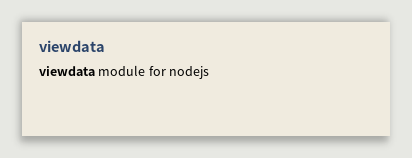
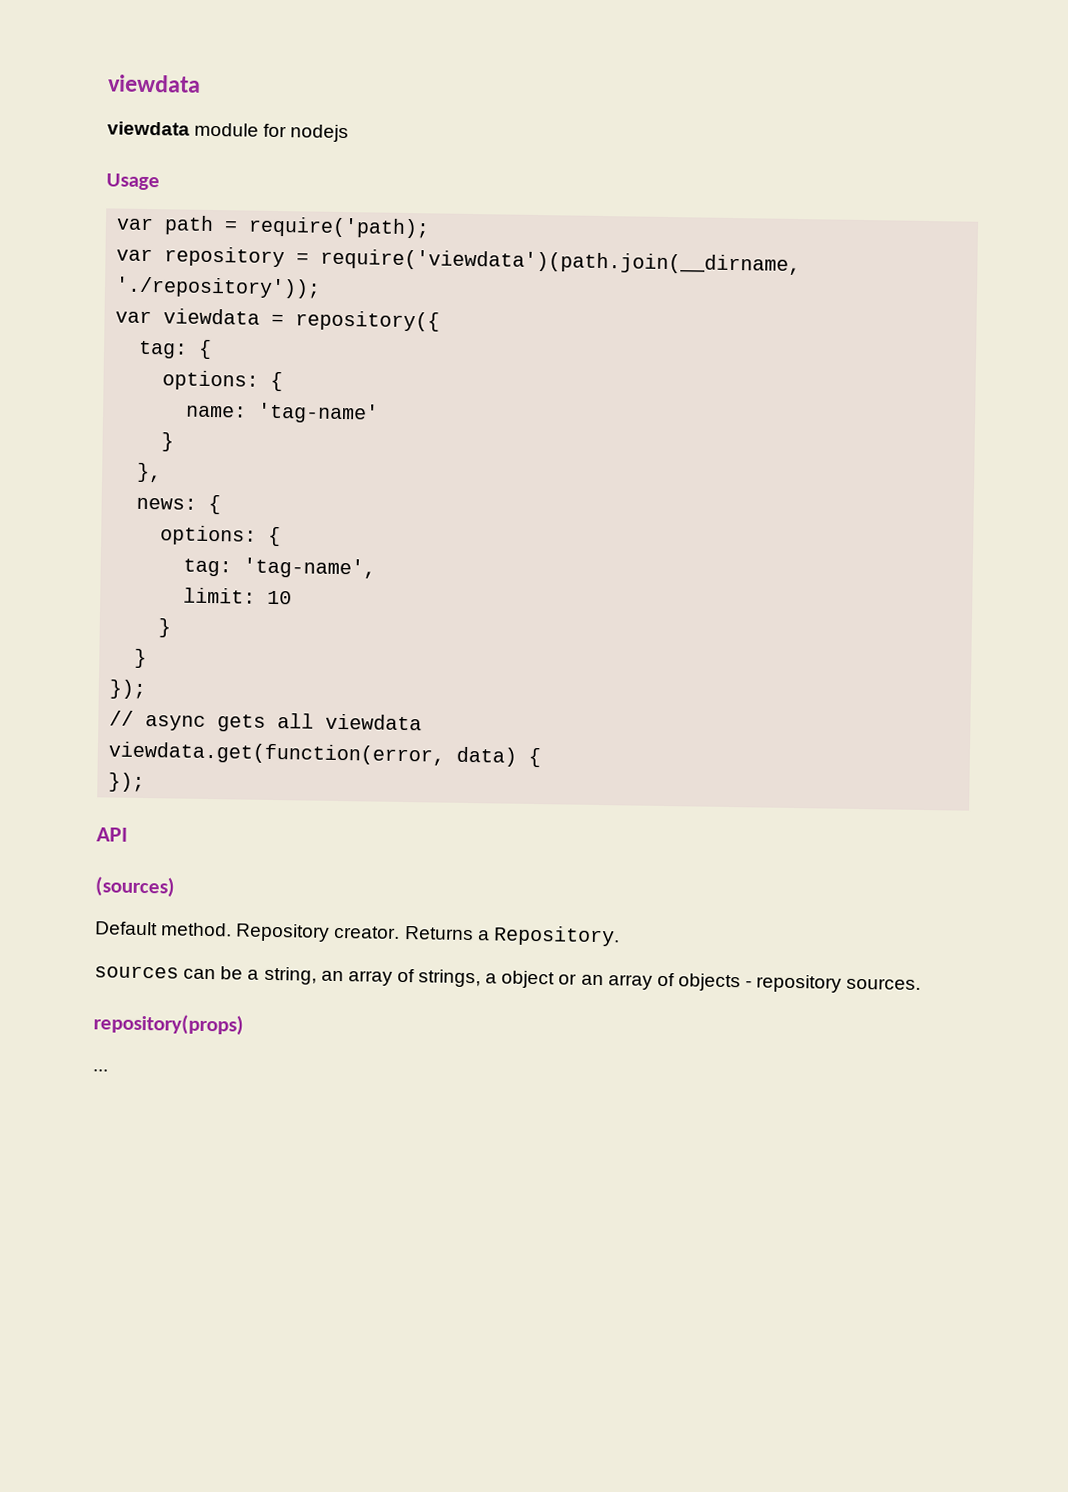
+ Usage
+ var path = require('path);
+ var repository = require('viewdata')(path.join(__dirname, './repository'));
+ var viewdata = repository({
+ tag: {
+ options: {
+ name: 'tag-name'
+ }
+ },
+ news: {
+ options: {
+ tag: 'tag-name',
+ limit: 10
+ }
+ }
+ });
+ // async gets all viewdata
+ viewdata.get(function(error, data) {
+ });
+ API
+ (sources)
+ Default method. Repository creator. Returns a Repository.
+ sources can be a string, an array of strings, a object or an array of objects - repository sources.
+ repository(props)
+ ...

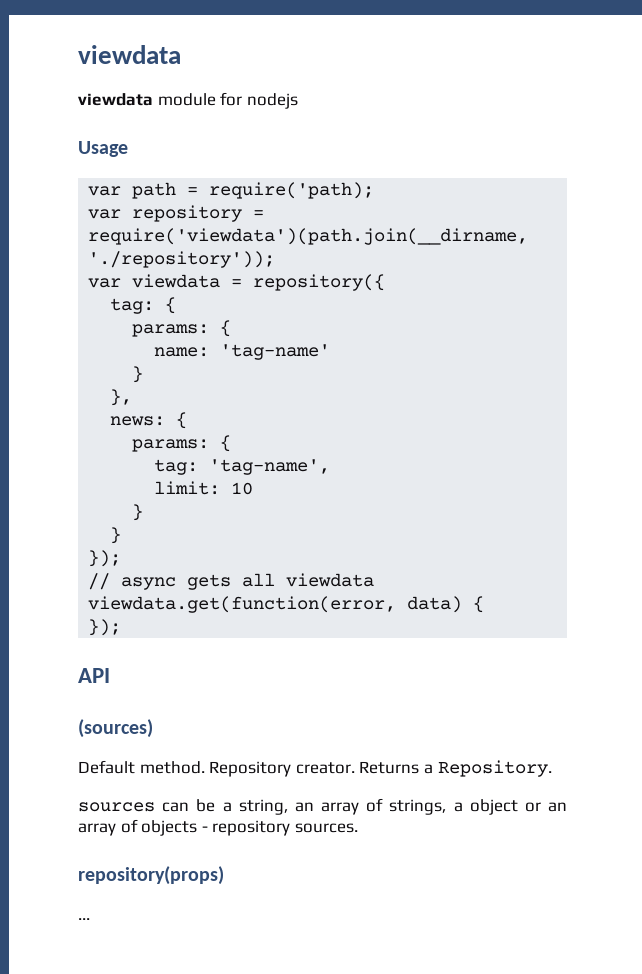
  tag: {
- options: {
+ params: {
  news: {
- options: {
+ params: {

